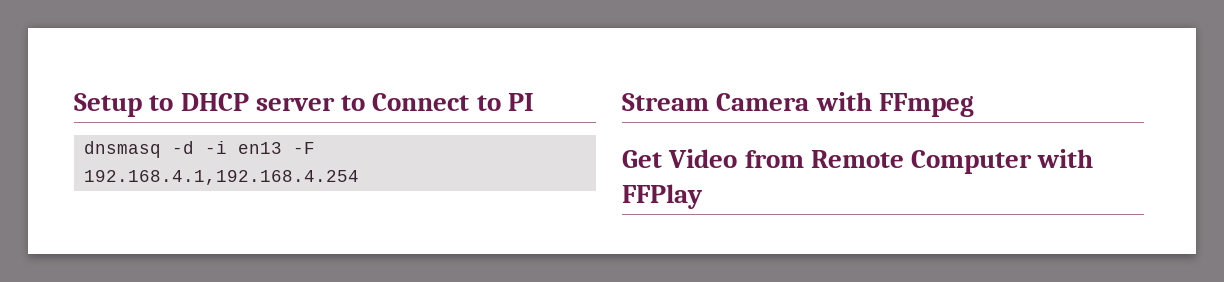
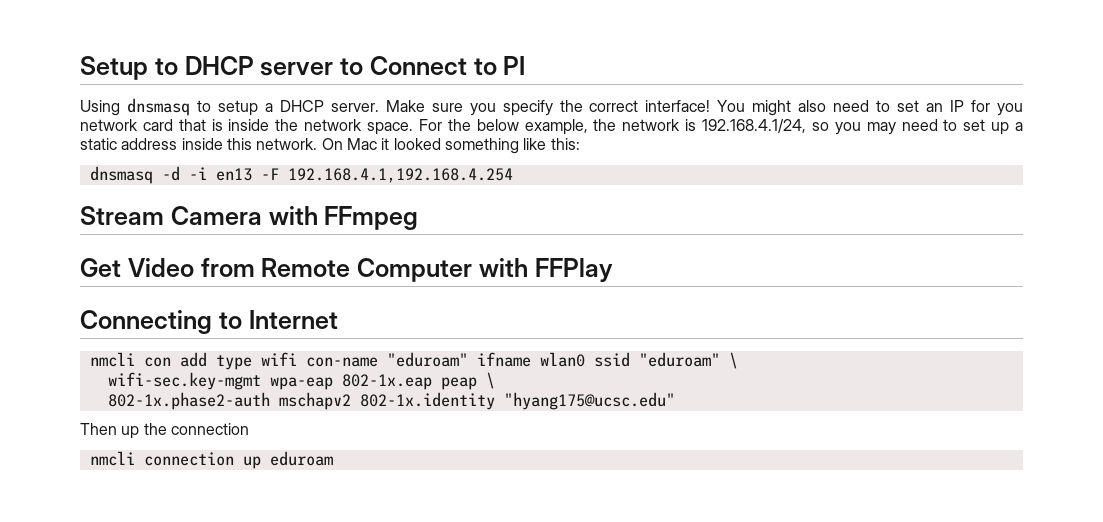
+ Using dnsmasq to setup a DHCP server. Make sure you specify the correct interface! You might also need to set an IP for you network card that is inside the network space. For the below example, the network is 192.168.4.1/24, so you may need to set up a static address inside this network. On Mac it looked something like this:
+ Connecting to Internet
+ nmcli con add type wifi con-name "eduroam" ifname wlan0 ssid "eduroam" \
+ wifi-sec.key-mgmt wpa-eap 802-1x.eap peap \
+ 802-1x.phase2-auth mschapv2 802-1x.identity "hyang175@ucsc.edu"
+ Then up the connection
+ nmcli connection up eduroam

